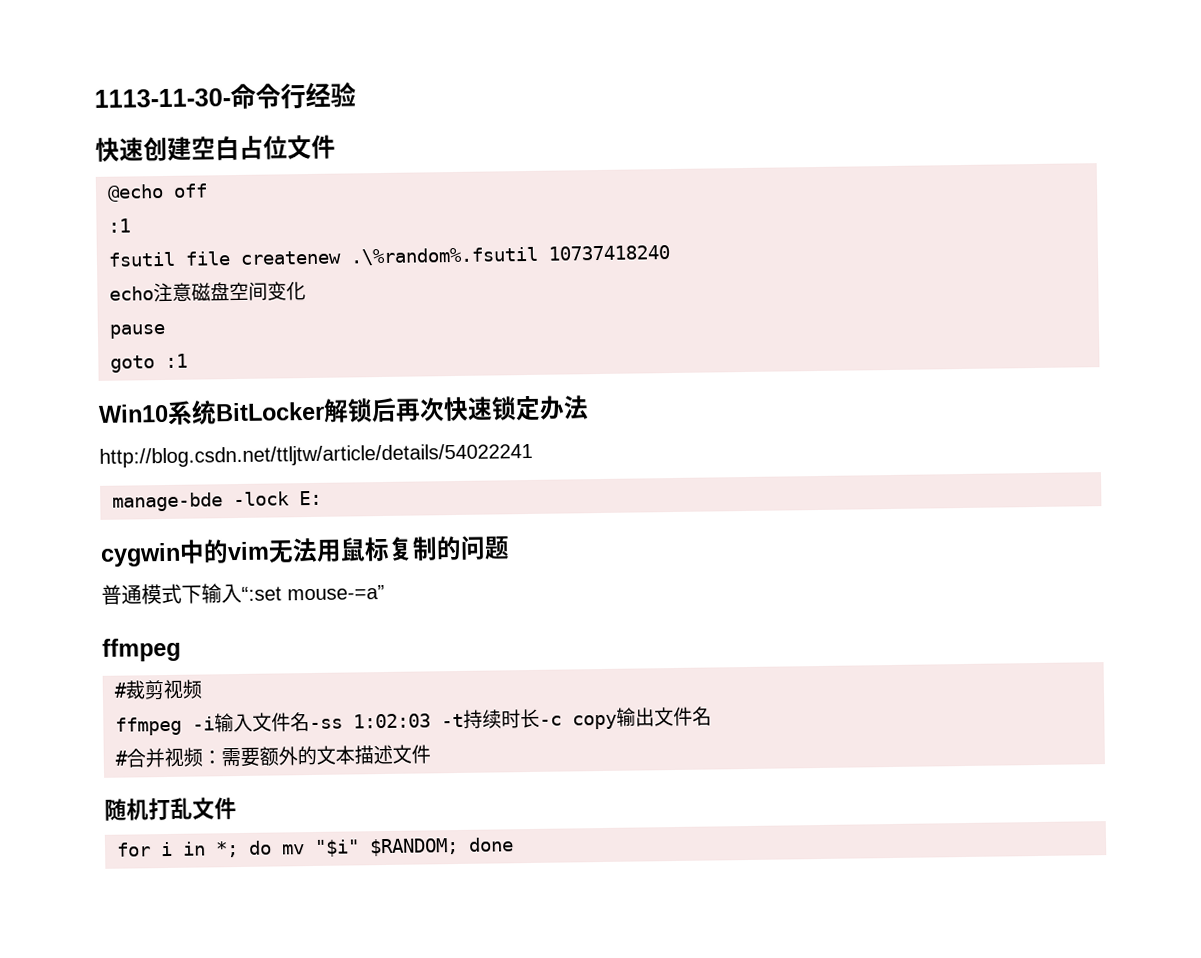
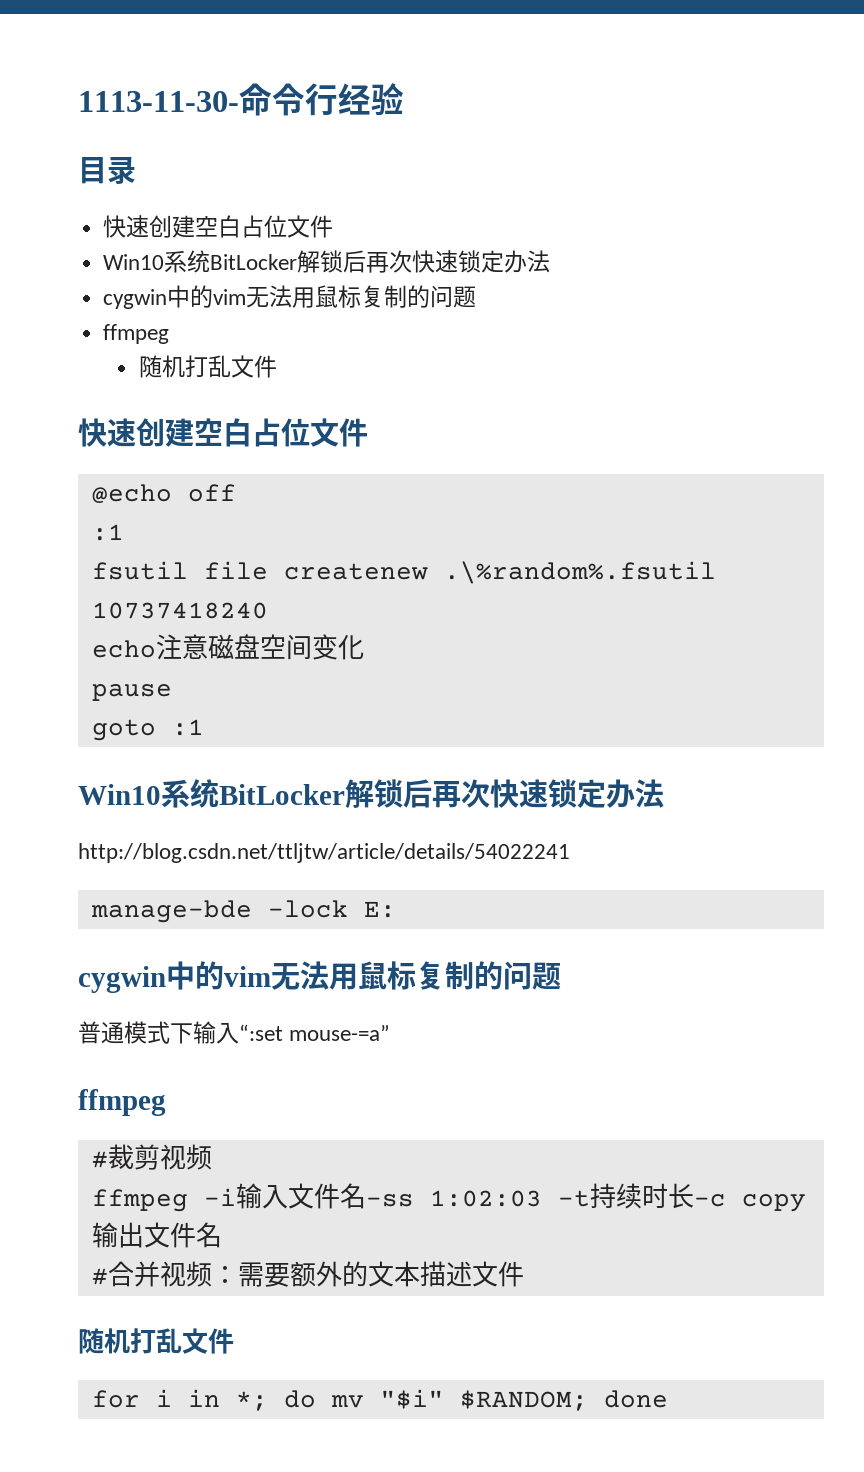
+ 目录
+ 快速创建空白占位文件
+ Win10系统BitLocker解锁后再次快速锁定办法
+ cygwin中的vim无法用鼠标复制的问题
+ ffmpeg
+ 随机打乱文件

